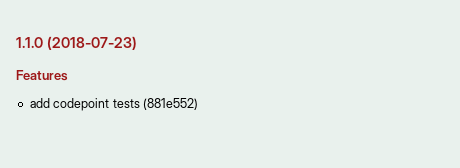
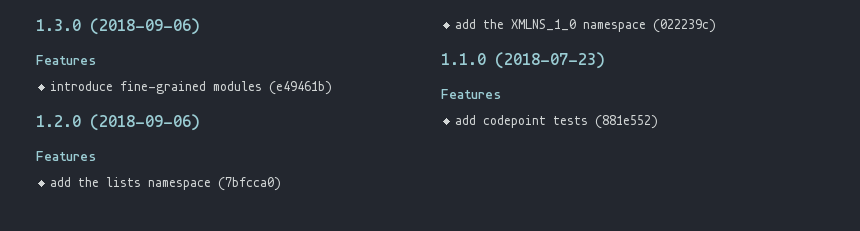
+ 1.3.0 (2018-09-06)
+ Features
+ introduce fine-grained modules (e49461b)
+ 1.2.0 (2018-09-06)
+ Features
+ add the lists namespace (7bfcca0)
+ add the XMLNS_1_0 namespace (022239c)

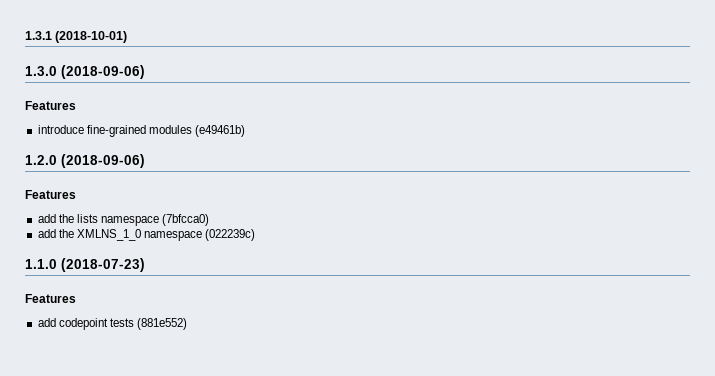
+ 1.3.1 (2018-10-01)

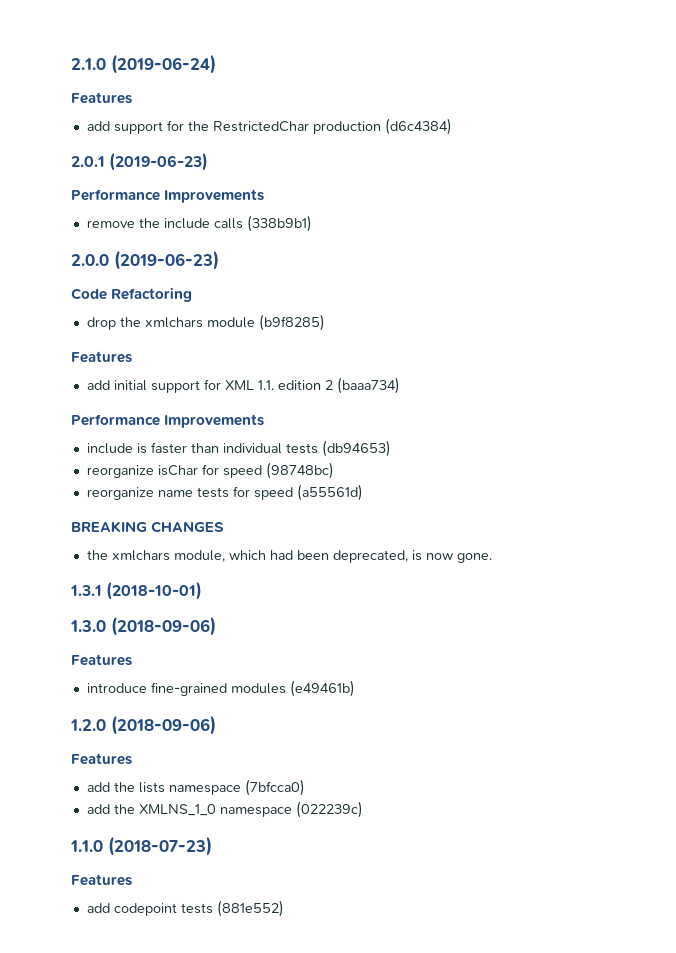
+ 2.1.0 (2019-06-24)
+ Features
+ add support for the RestrictedChar production (d6c4384)
+ 2.0.1 (2019-06-23)
+ Performance Improvements
+ remove the include calls (338b9b1)
+ 2.0.0 (2019-06-23)
+ Code Refactoring
+ drop the xmlchars module (b9f8285)
+ Features
+ add initial support for XML 1.1. edition 2 (baaa734)
+ Performance Improvements
+ include is faster than individual tests (db94653)
+ reorganize isChar for speed (98748bc)
+ reorganize name tests for speed (a55561d)
+ BREAKING CHANGES
+ the xmlchars module, which had been deprecated, is now gone.

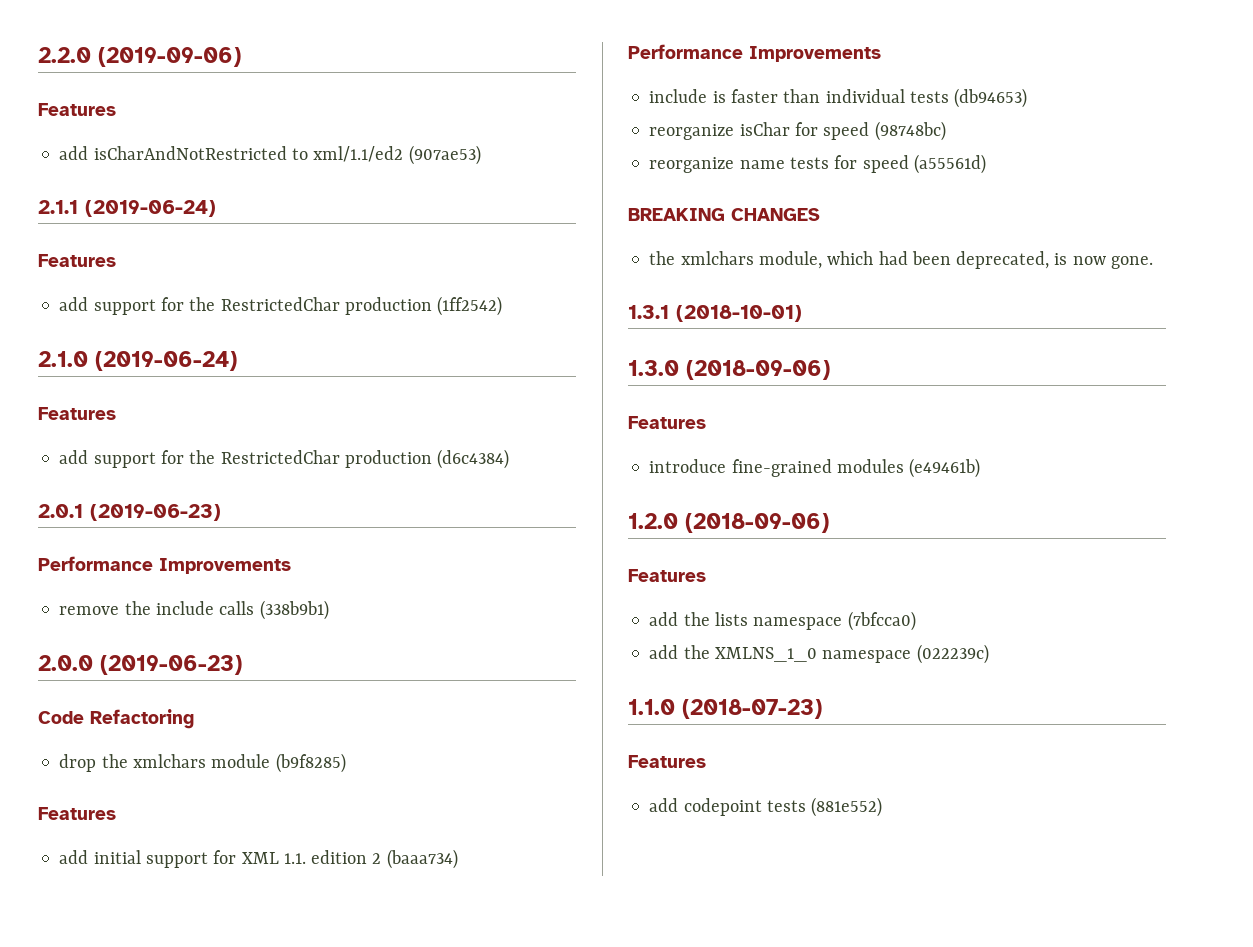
+ 2.2.0 (2019-09-06)
+ Features
+ add isCharAndNotRestricted to xml/1.1/ed2 (907ae53)
+ 2.1.1 (2019-06-24)
+ Features
+ add support for the RestrictedChar production (1ff2542)

